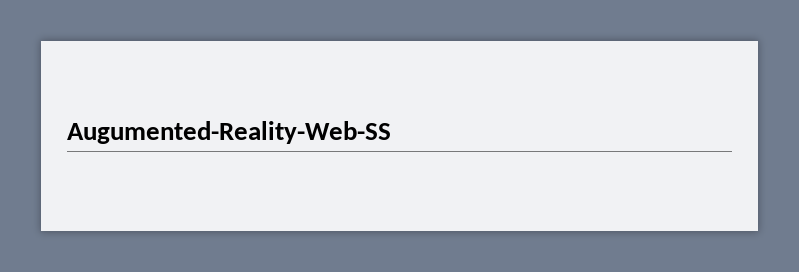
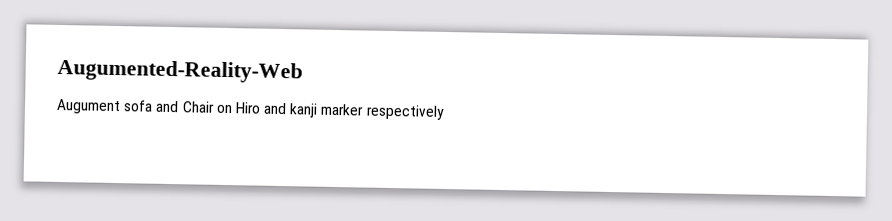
- Augumented-Reality-Web-SS
+ Augumented-Reality-Web
+ Augument sofa and Chair on Hiro and kanji marker respectively

